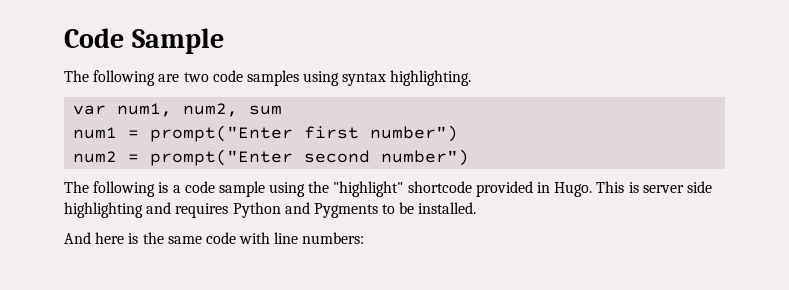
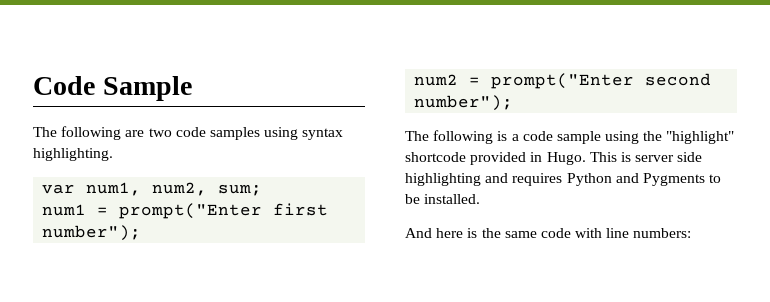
- var num1, num2, sum
+ var num1, num2, sum;
- num1 = prompt("Enter first number")
+ num1 = prompt("Enter first number");
- num2 = prompt("Enter second number")
+ num2 = prompt("Enter second number");

